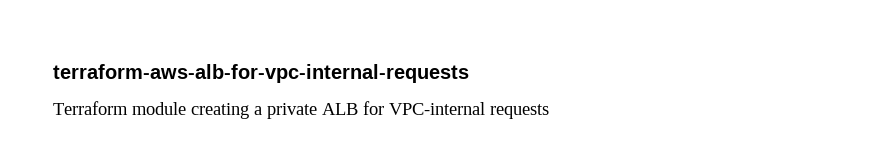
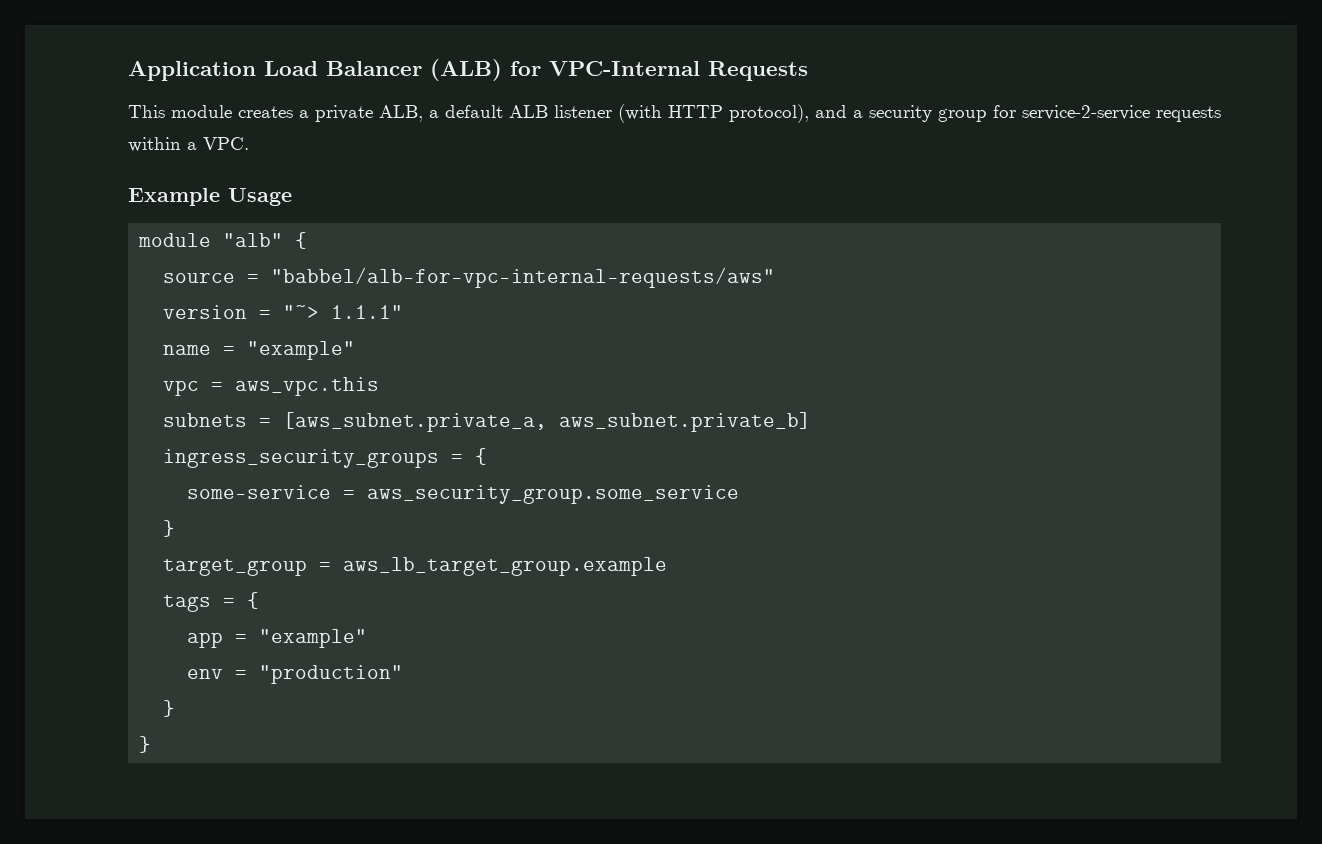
- terraform-aws-alb-for-vpc-internal-requests
- Terraform module creating a private ALB for VPC-internal requests
+ Application Load Balancer (ALB) for VPC-Internal Requests
+ This module creates a private ALB, a default ALB listener (with HTTP protocol), and a security group for service-2-service requests within a VPC.
+ Example Usage
+ module "alb" {
+ source = "babbel/alb-for-vpc-internal-requests/aws"
+ version = "~> 1.1.1"
+ name = "example"
+ vpc = aws_vpc.this
+ subnets = [aws_subnet.private_a, aws_subnet.private_b]
+ ingress_security_groups = {
+ some-service = aws_security_group.some_service
+ }
+ target_group = aws_lb_target_group.example
+ tags = {
+ app = "example"
+ env = "production"
+ }
+ }

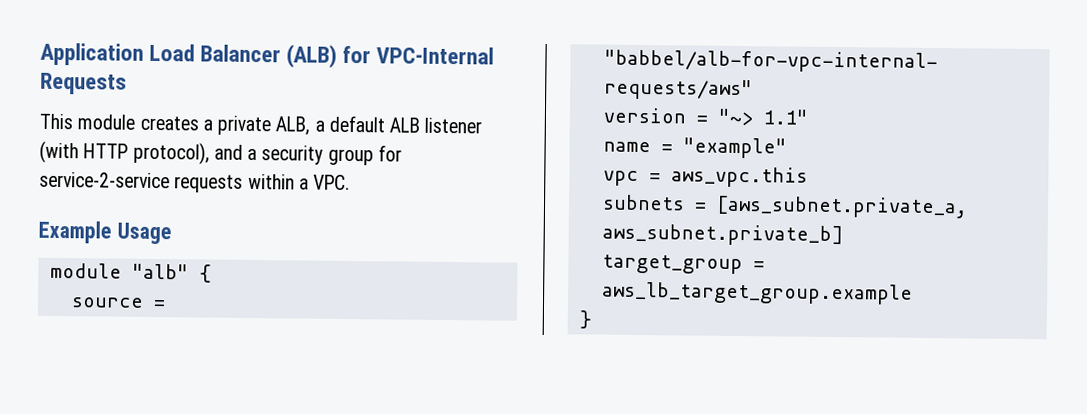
- version = "~> 1.1.1"
+ version = "~> 1.1"
- ingress_security_groups = {
- some-service = aws_security_group.some_service
- }
  target_group = aws_lb_target_group.example
- tags = {
- app = "example"
- env = "production"
- }

